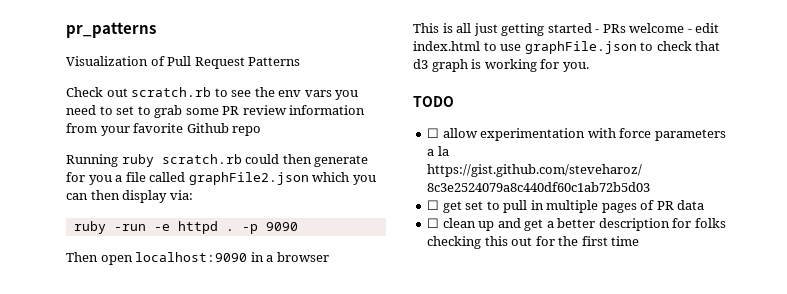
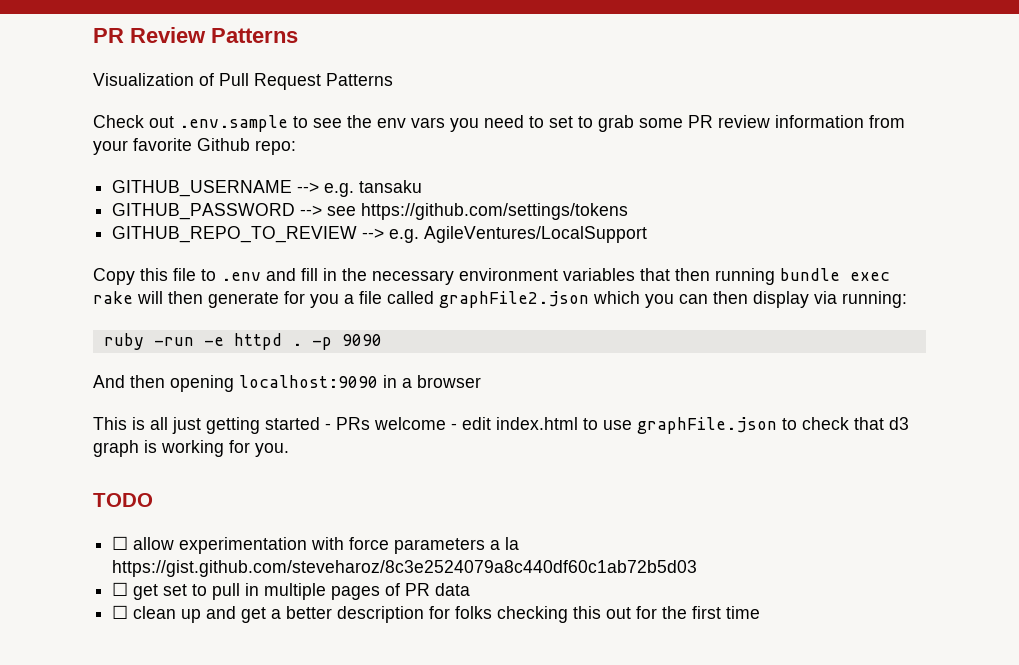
- pr_patterns
+ PR Review Patterns
- Check out scratch.rb to see the env vars you need to set to grab some PR review information from your favorite Github repo
- Running ruby scratch.rb could then generate for you a file called graphFile2.json which you can then display via:
+ Check out .env.sample to see the env vars you need to set to grab some PR review information from your favorite Github repo:
+ GITHUB_USERNAME --> e.g. tansaku
+ GITHUB_PASSWORD --> see https://github.com/settings/tokens
+ GITHUB_REPO_TO_REVIEW --> e.g. AgileVentures/LocalSupport
+ Copy this file to .env and fill in the necessary environment variables that then running bundle exec rake will then generate for you a file called graphFile2.json which you can then display via running:
- Then open localhost:9090 in a browser
+ And then opening localhost:9090 in a browser

